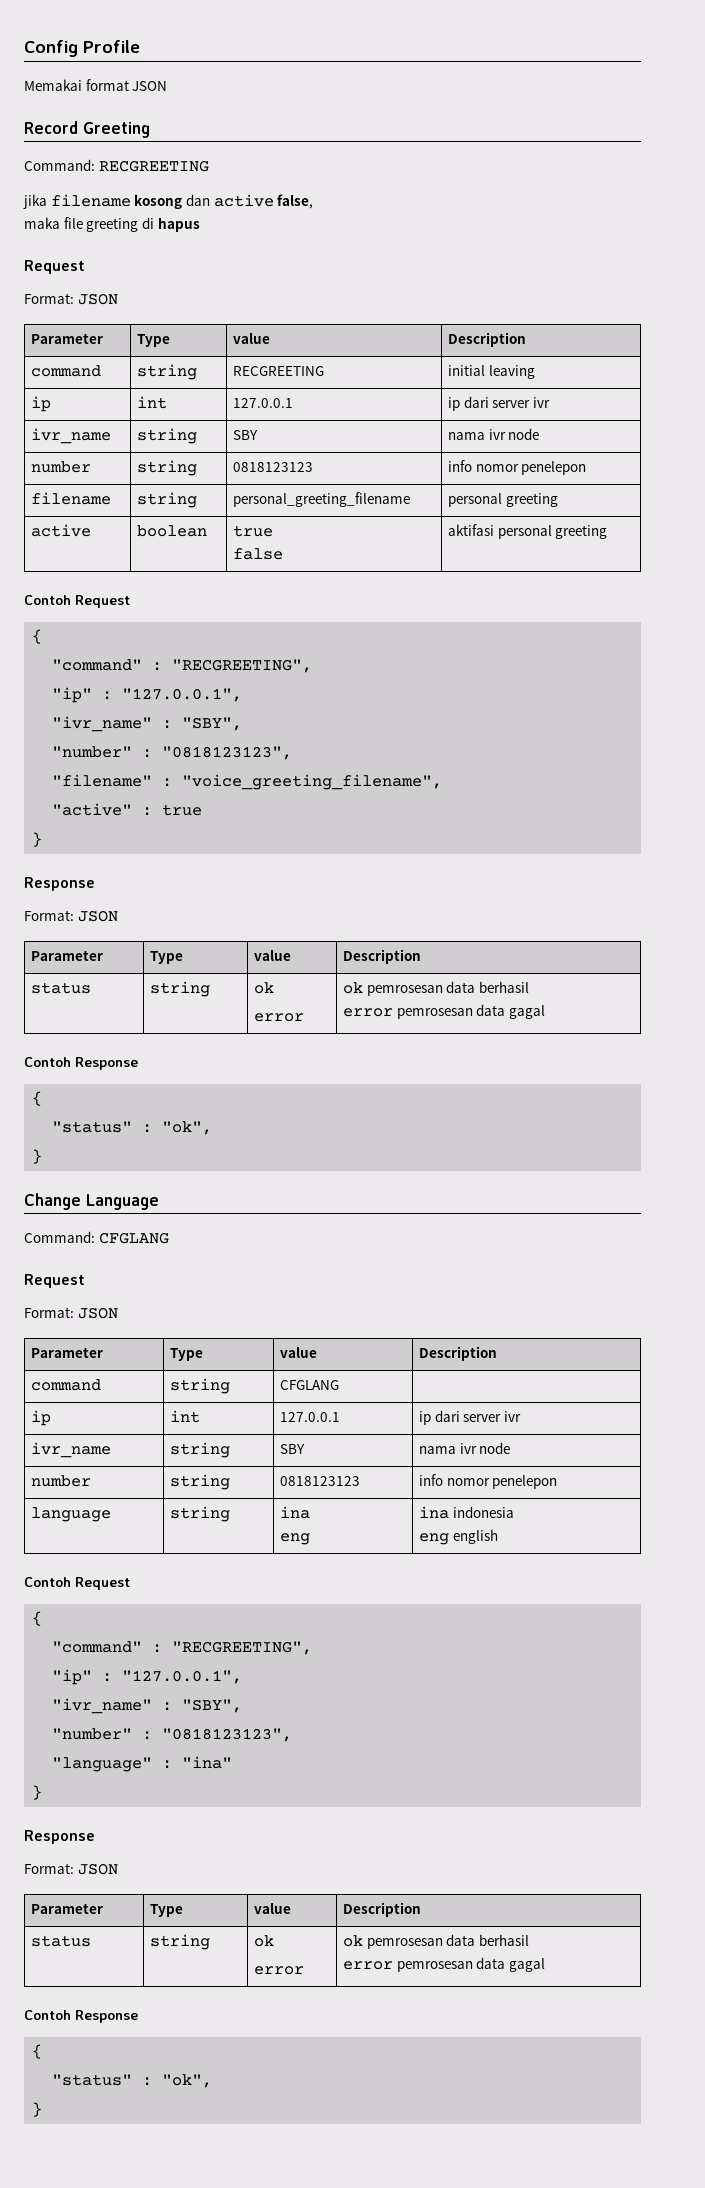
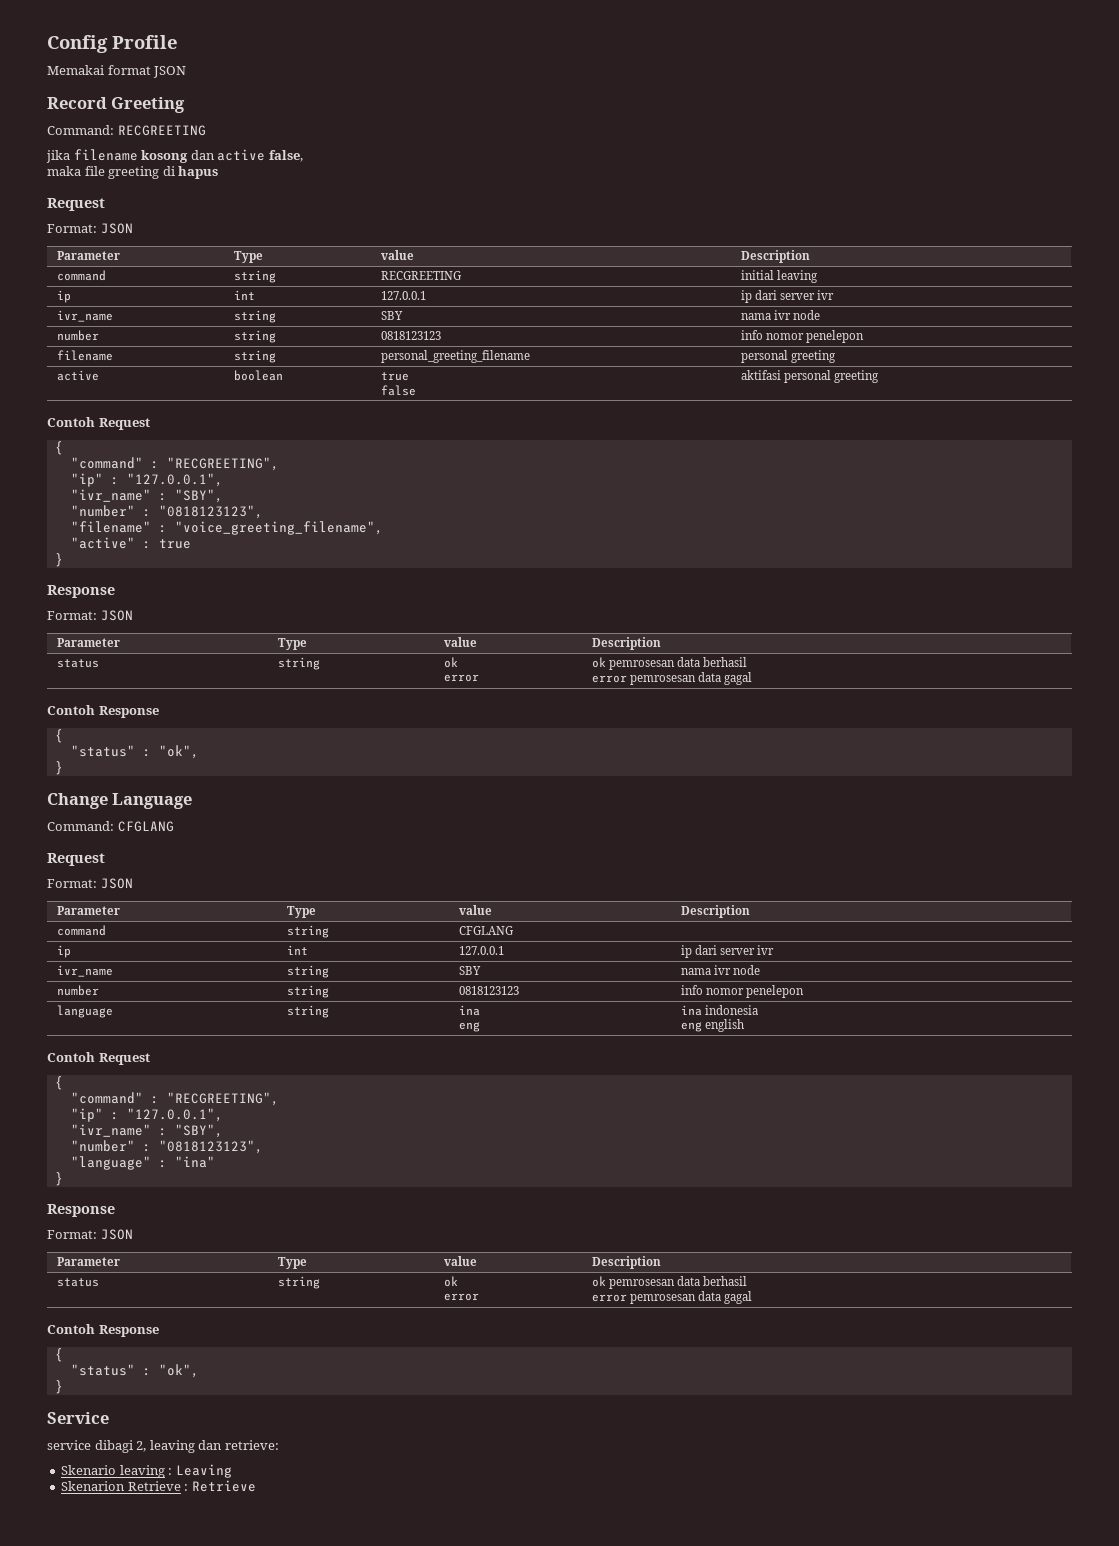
+ Service
+ service dibagi 2, leaving dan retrieve:
+ Skenario leaving : Leaving
+ Skenarion Retrieve : Retrieve

